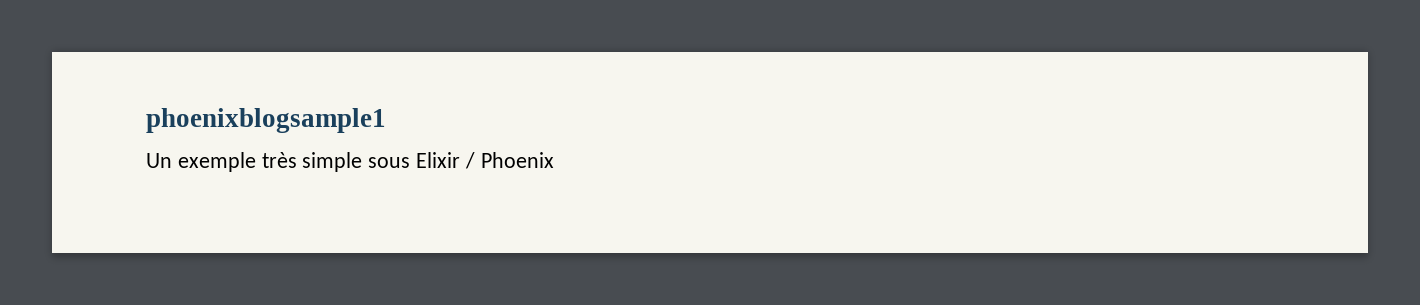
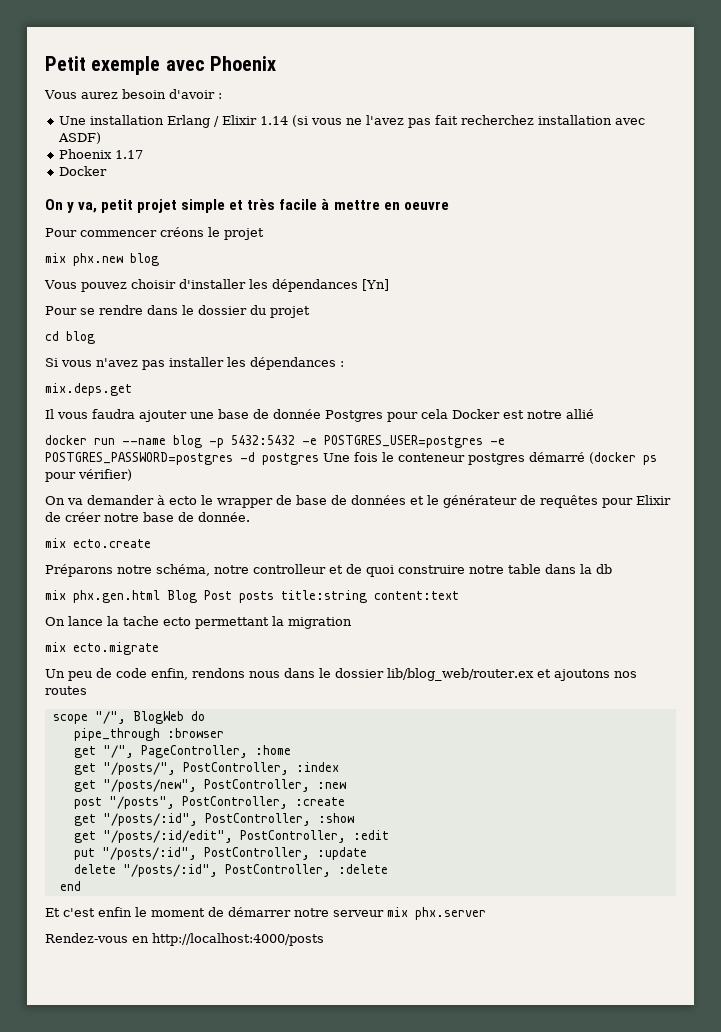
- phoenixblogsample1
- Un exemple très simple sous Elixir / Phoenix
+ Petit exemple avec Phoenix
+ Vous aurez besoin d'avoir :
+ Une installation Erlang / Elixir 1.14 (si vous ne l'avez pas fait recherchez installation avec ASDF)
+ Phoenix 1.17
+ Docker
+ On y va, petit projet simple et très facile à mettre en oeuvre
+ Pour commencer créons le projet
+ mix phx.new blog
+ Vous pouvez choisir d'installer les dépendances [Yn]
+ Pour se rendre dans le dossier du projet
+ cd blog
+ Si vous n'avez pas installer les dépendances :
+ mix.deps.get
+ Il vous faudra ajouter une base de donnée Postgres pour cela Docker est notre allié
+ docker run --name blog -p 5432:5432 -e POSTGRES_USER=postgres -e POSTGRES_PASSWORD=postgres -d postgres Une fois le conteneur postgres démarré (docker ps pour vérifier)
+ On va demander à ecto le wrapper de base de données et le générateur de requêtes pour Elixir de créer notre base de donnée.
+ mix ecto.create
+ Préparons notre schéma, notre controlleur et de quoi construire notre table dans la db
+ mix phx.gen.html Blog Post posts title:string content:text
+ On lance la tache ecto permettant la migration
+ mix ecto.migrate
+ Un peu de code enfin, rendons nous dans le dossier lib/blog_web/router.ex et ajoutons nos routes
+ scope "/", BlogWeb do
+ pipe_through :browser
+ get "/", PageController, :home
+ get "/posts/", PostController, :index
+ get "/posts/new", PostController, :new
+ post "/posts", PostController, :create
+ get "/posts/:id", PostController, :show
+ get "/posts/:id/edit", PostController, :edit
+ put "/posts/:id", PostController, :update
+ delete "/posts/:id", PostController, :delete
+ end
+ Et c'est enfin le moment de démarrer notre serveur mix phx.server
+ Rendez-vous en http://localhost:4000/posts

